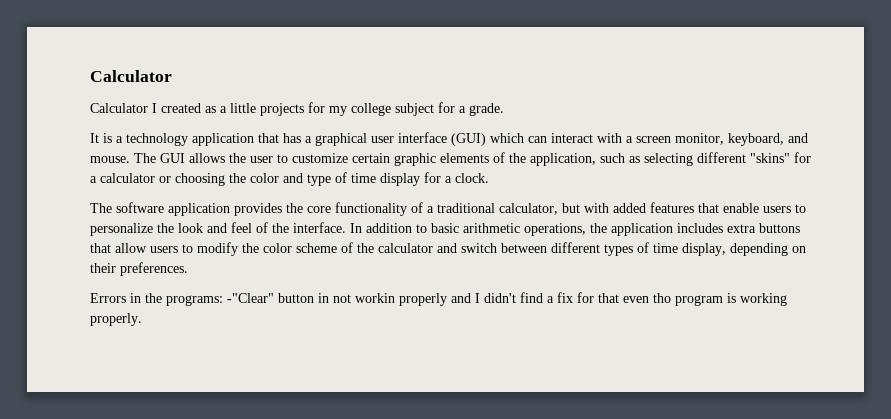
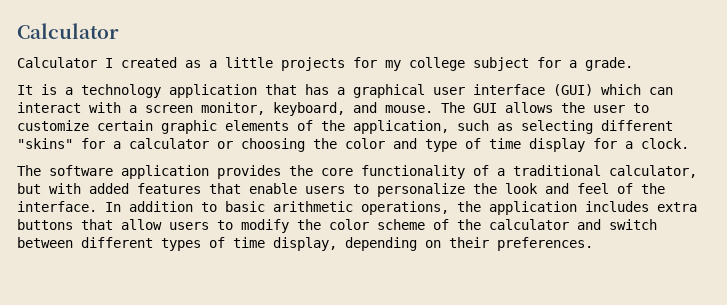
- Errors in the programs: -"Clear" button in not workin properly and I didn't find a fix for that even tho program is working properly.

